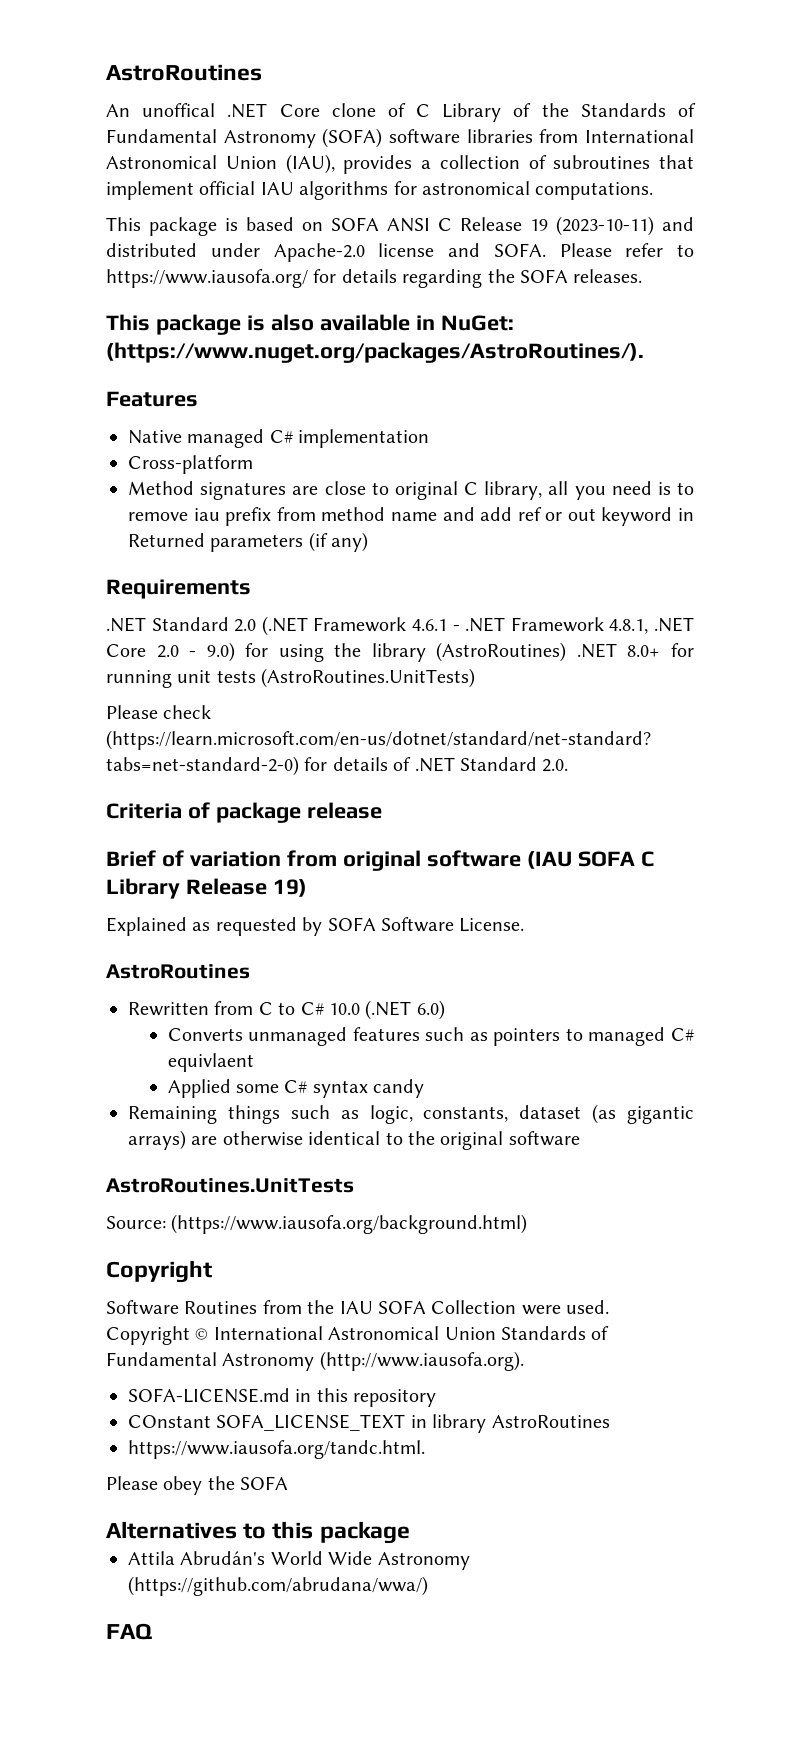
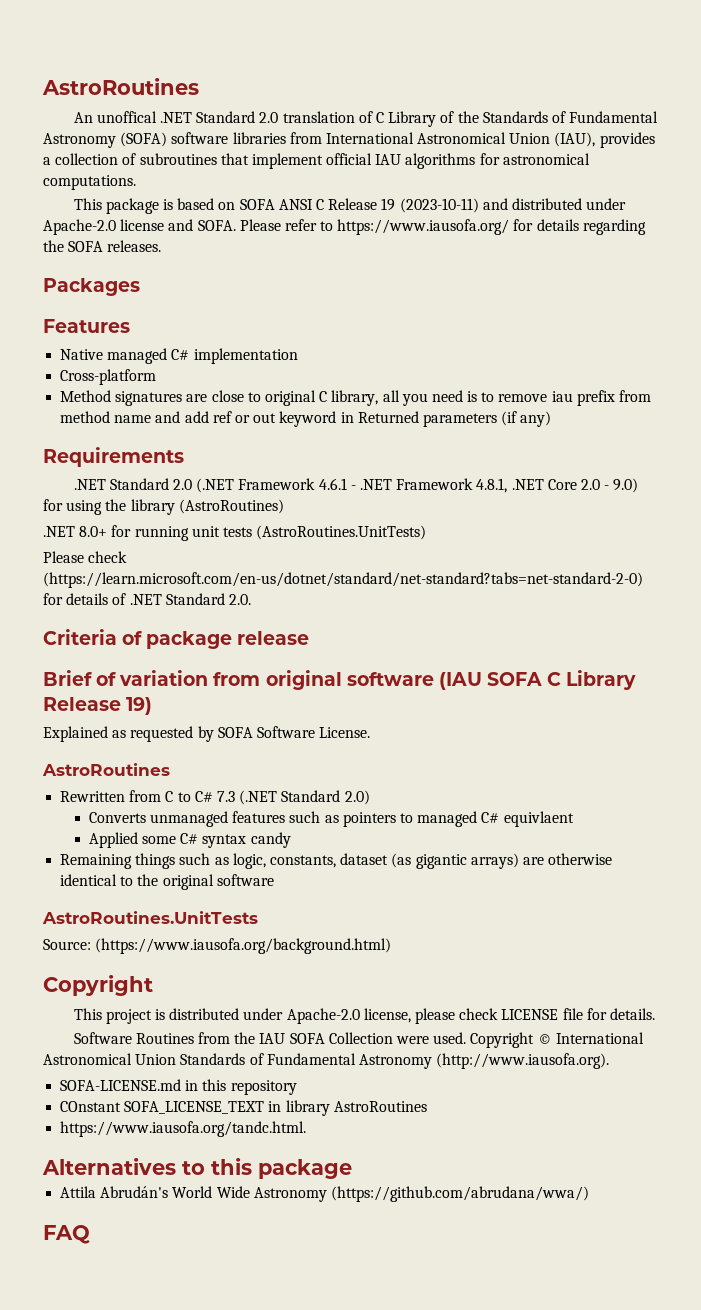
- An unoffical .NET Core clone of C Library of the Standards of Fundamental Astronomy (SOFA) software libraries from International Astronomical Union (IAU), provides a collection of subroutines that implement official IAU algorithms for astronomical computations.
+ An unoffical .NET Standard 2.0 translation of C Library of the Standards of Fundamental Astronomy (SOFA) software libraries from International Astronomical Union (IAU), provides a collection of subroutines that implement official IAU algorithms for astronomical computations.
- This package is also available in NuGet: (https://www.nuget.org/packages/AstroRoutines/).
+ Packages
- .NET Standard 2.0 (.NET Framework 4.6.1 - .NET Framework 4.8.1, .NET Core 2.0 - 9.0) for using the library (AstroRoutines) .NET 8.0+ for running unit tests (AstroRoutines.UnitTests)
+ .NET Standard 2.0 (.NET Framework 4.6.1 - .NET Framework 4.8.1, .NET Core 2.0 - 9.0) for using the library (AstroRoutines)
+ .NET 8.0+ for running unit tests (AstroRoutines.UnitTests)
- Rewritten from C to C# 10.0 (.NET 6.0)
+ Rewritten from C to C# 7.3 (.NET Standard 2.0)
+ This project is distributed under Apache-2.0 license, please check LICENSE file for details.
- Please obey the SOFA

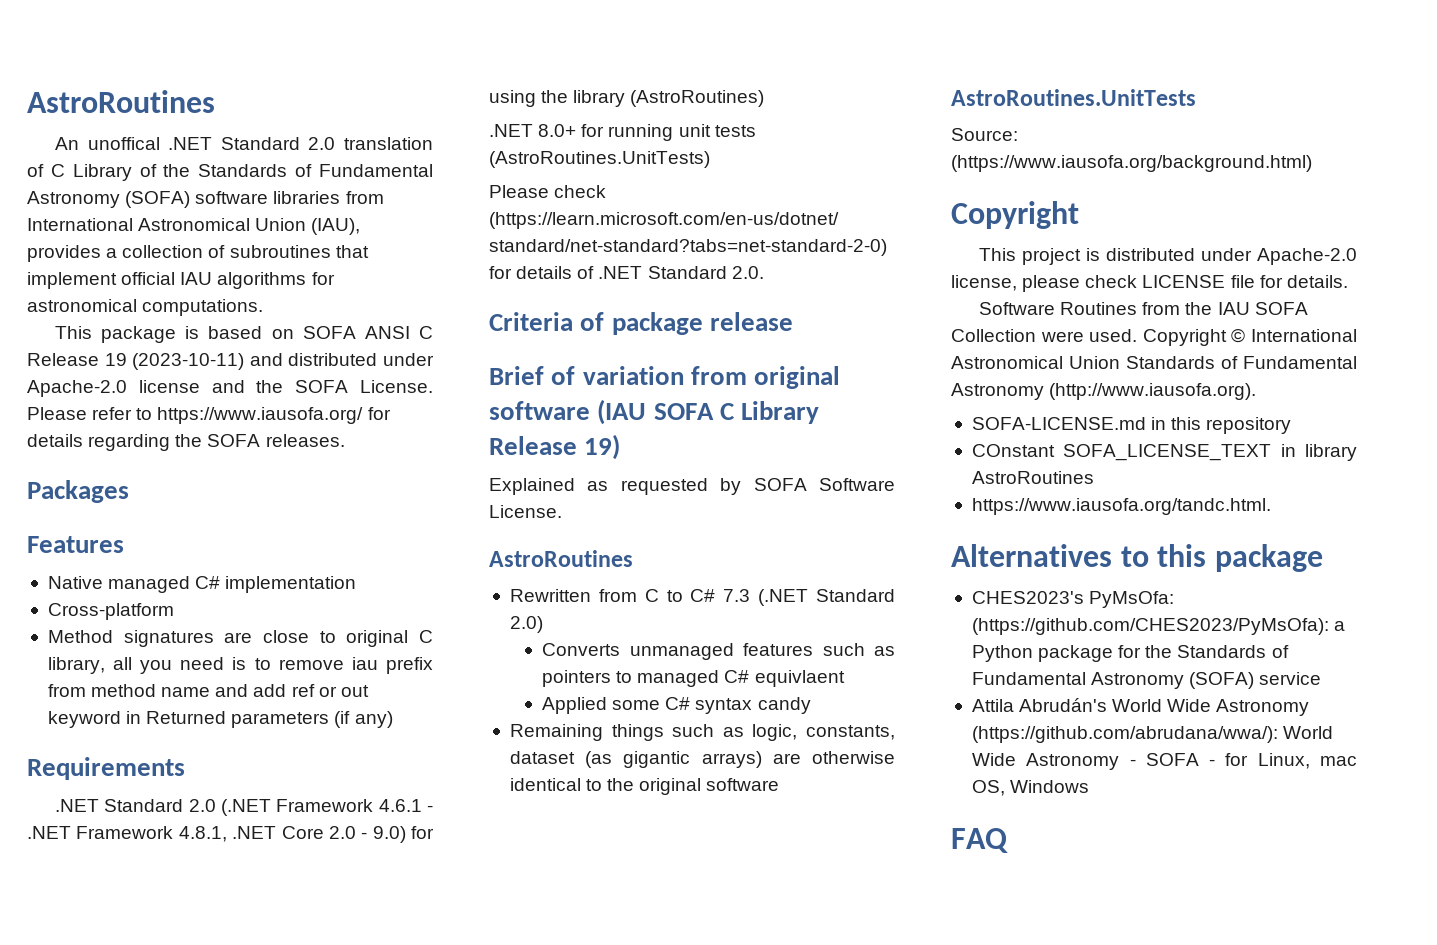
- This package is based on SOFA ANSI C Release 19 (2023-10-11) and distributed under Apache-2.0 license and SOFA.
+ This package is based on SOFA ANSI C Release 19 (2023-10-11) and distributed under Apache-2.0 license and the SOFA License.
+ CHES2023's PyMsOfa: (https://github.com/CHES2023/PyMsOfa): a Python package for the Standards of Fundamental Astronomy (SOFA) service
- Attila Abrudán's World Wide Astronomy (https://github.com/abrudana/wwa/)
+ Attila Abrudán's World Wide Astronomy (https://github.com/abrudana/wwa/): World Wide Astronomy - SOFA - for Linux, mac OS, Windows

